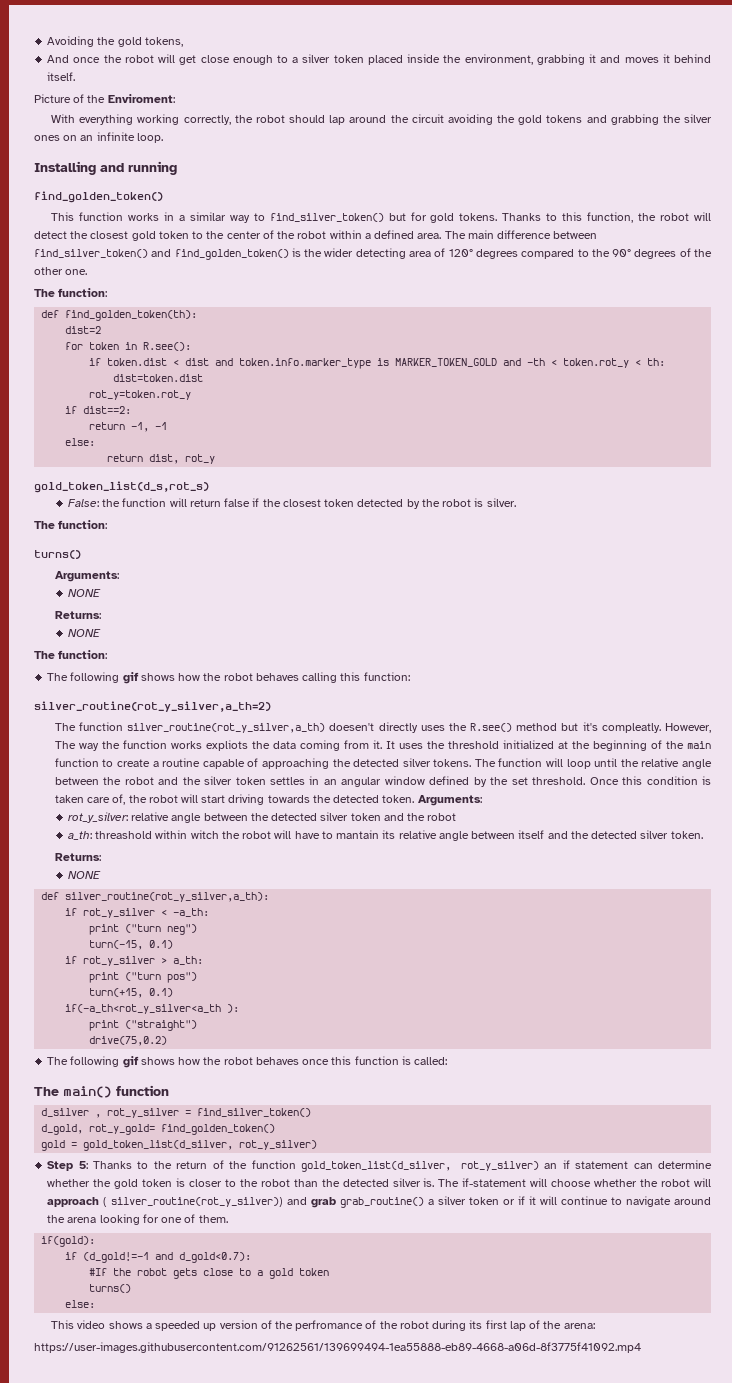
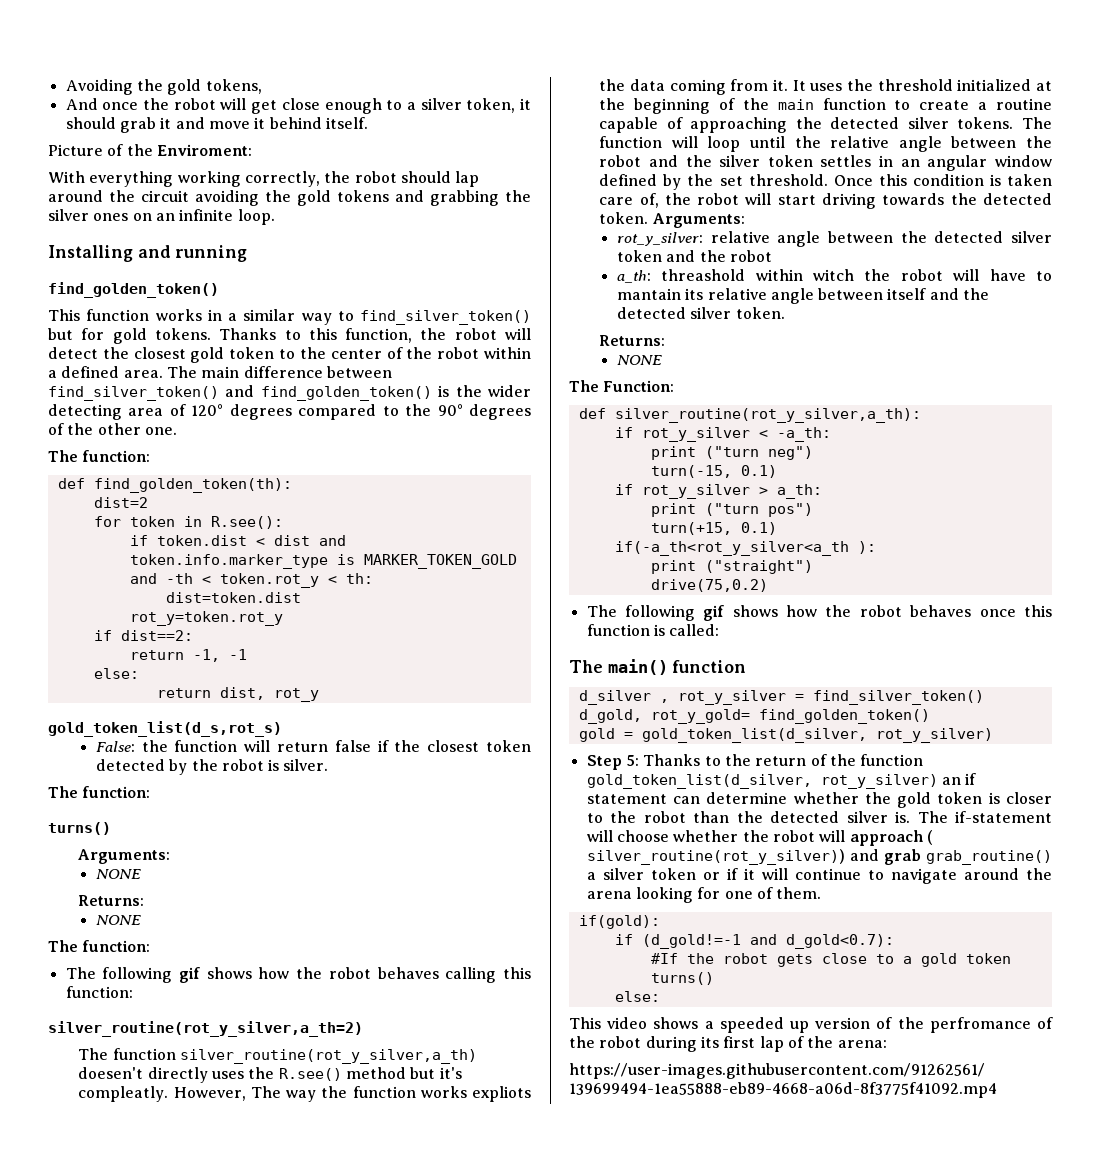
- And once the robot will get close enough to a silver token placed inside the environment, grabbing it and moves it behind itself.
+ And once the robot will get close enough to a silver token, it should grab it and move it behind itself.
+ The Function:

